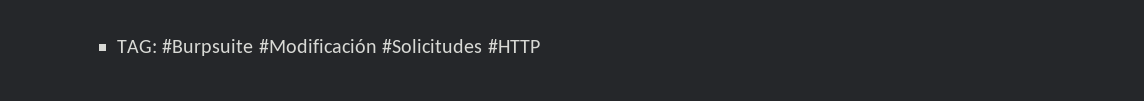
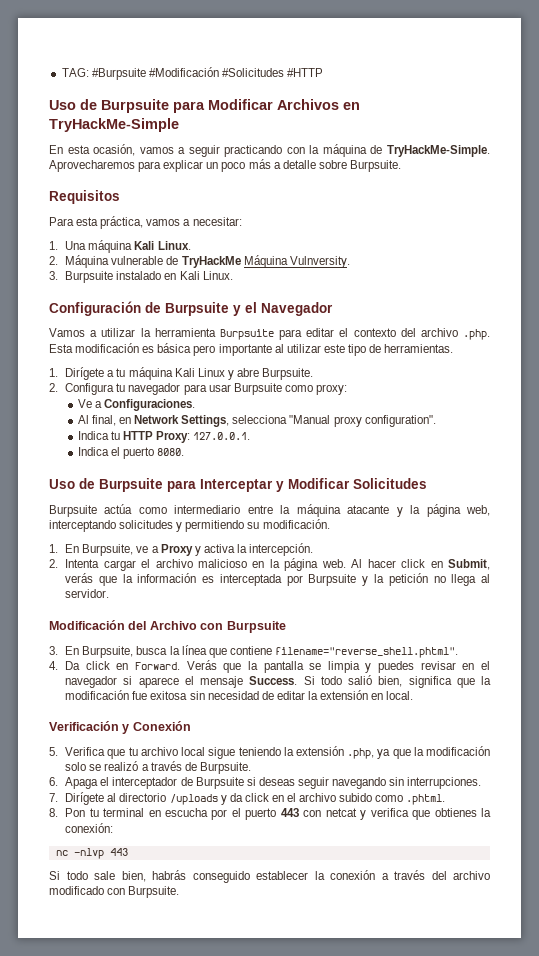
+ Uso de Burpsuite para Modificar Archivos en TryHackMe-Simple
+ En esta ocasión, vamos a seguir practicando con la máquina de TryHackMe-Simple. Aprovecharemos para explicar un poco más a detalle sobre Burpsuite.
+ Requisitos
+ Para esta práctica, vamos a necesitar:
+ 1. Una máquina Kali Linux.
+ 2. Máquina vulnerable de TryHackMe Máquina Vulnversity.
+ 3. Burpsuite instalado en Kali Linux.
+ Configuración de Burpsuite y el Navegador
+ Vamos a utilizar la herramienta Burpsuite para editar el contexto del archivo .php. Esta modificación es básica pero importante al utilizar este tipo de herramientas.
+ 1. Dirígete a tu máquina Kali Linux y abre Burpsuite.
+ 2. Configura tu navegador para usar Burpsuite como proxy:
+ Ve a Configuraciones.
+ Al final, en Network Settings, selecciona "Manual proxy configuration".
+ Indica tu HTTP Proxy: 127.0.0.1.
+ Indica el puerto 8080.
+ Uso de Burpsuite para Interceptar y Modificar Solicitudes
+ Burpsuite actúa como intermediario entre la máquina atacante y la página web, interceptando solicitudes y permitiendo su modificación.
+ 1. En Burpsuite, ve a Proxy y activa la intercepción.
+ 2. Intenta cargar el archivo malicioso en la página web. Al hacer click en Submit, verás que la información es interceptada por Burpsuite y la petición no llega al servidor.
+ Modificación del Archivo con Burpsuite
+ 3. En Burpsuite, busca la línea que contiene filename="reverse_shell.phtml".
+ 4. Da click en Forward. Verás que la pantalla se limpia y puedes revisar en el navegador si aparece el mensaje Success. Si todo salió bien, significa que la modificación fue exitosa sin necesidad de editar la extensión en local.
+ Verificación y Conexión
+ 5. Verifica que tu archivo local sigue teniendo la extensión .php, ya que la modificación solo se realizó a través de Burpsuite.
+ 6. Apaga el interceptador de Burpsuite si deseas seguir navegando sin interrupciones.
+ 7. Dirígete al directorio /uploads y da click en el archivo subido como .phtml.
+ 8. Pon tu terminal en escucha por el puerto 443 con netcat y verifica que obtienes la conexión:
+ nc -nlvp 443
+ Si todo sale bien, habrás conseguido establecer la conexión a través del archivo modificado con Burpsuite.

